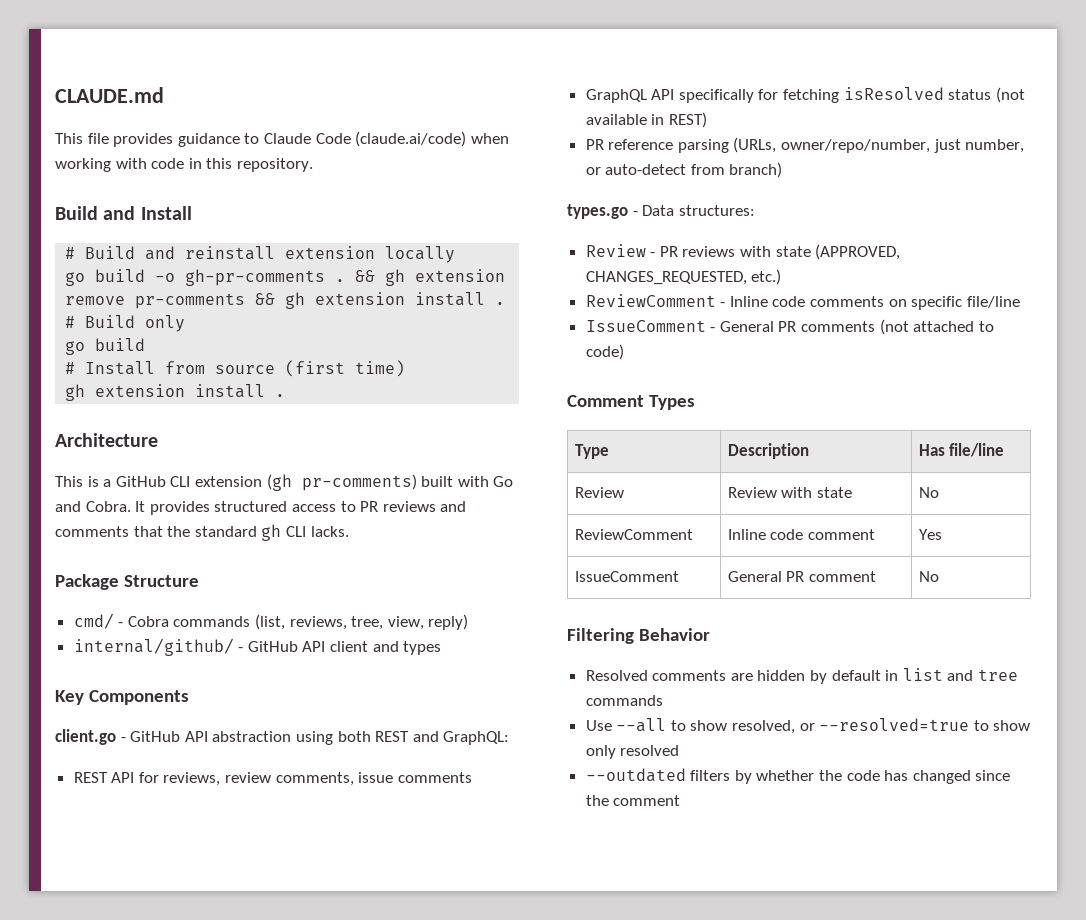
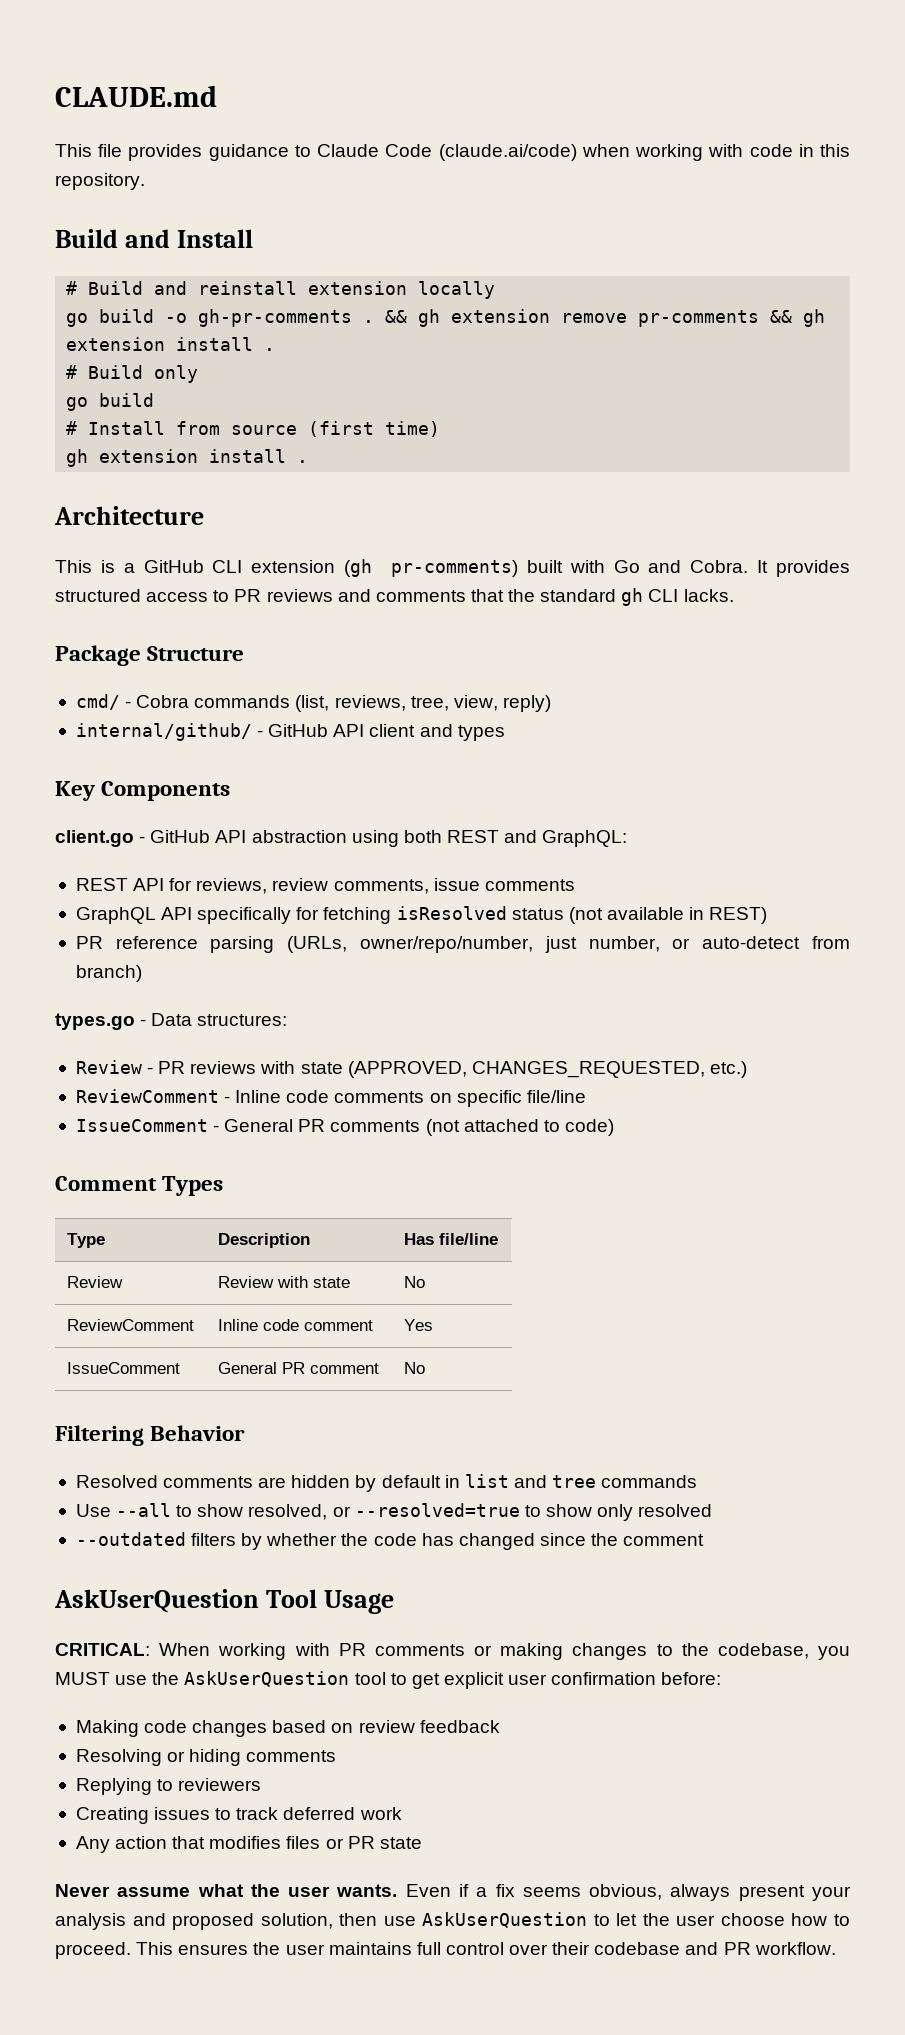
+ AskUserQuestion Tool Usage
+ CRITICAL: When working with PR comments or making changes to the codebase, you MUST use the AskUserQuestion tool to get explicit user confirmation before:
+ Making code changes based on review feedback
+ Resolving or hiding comments
+ Replying to reviewers
+ Creating issues to track deferred work
+ Any action that modifies files or PR state
+ Never assume what the user wants. Even if a fix seems obvious, always present your analysis and proposed solution, then use AskUserQuestion to let the user choose how to proceed. This ensures the user maintains full control over their codebase and PR workflow.

